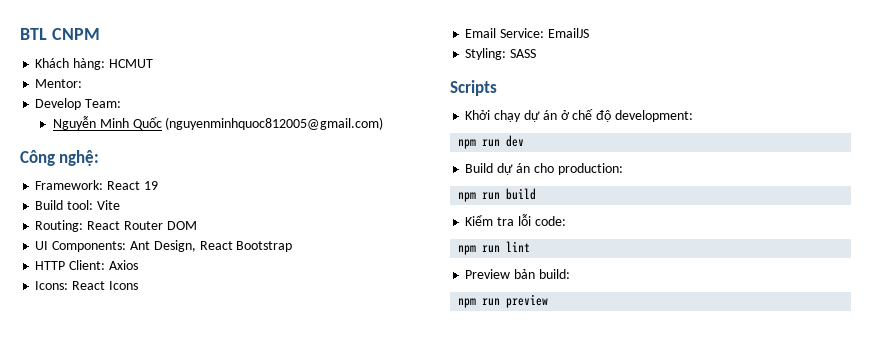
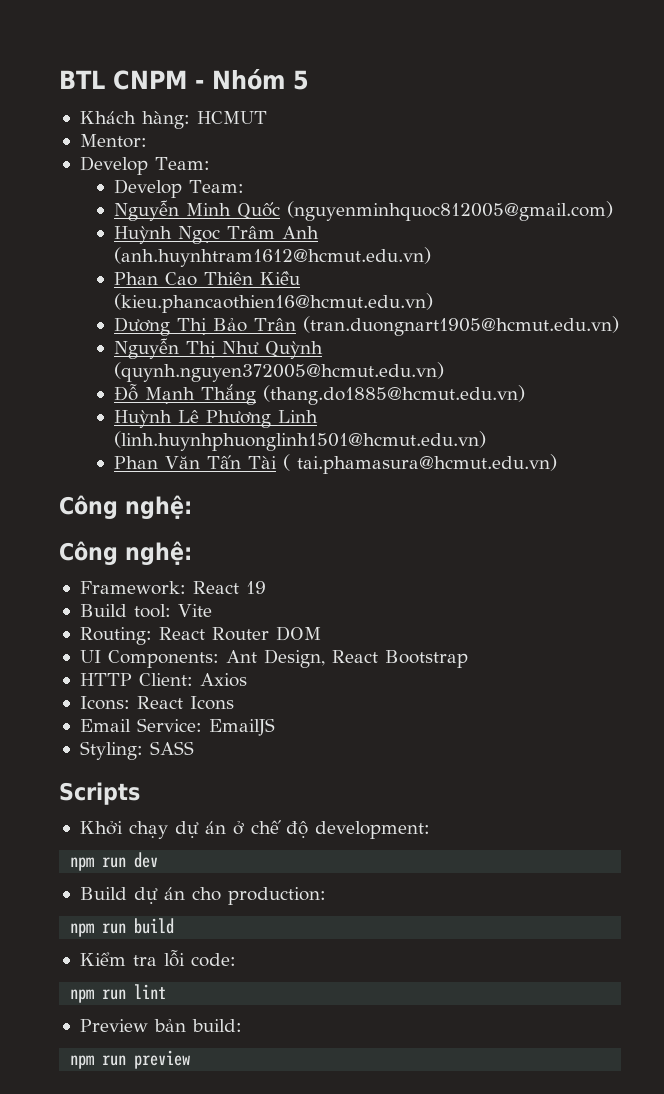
- BTL CNPM
+ BTL CNPM - Nhóm 5
  Mentor:
+ Develop Team:
+ Huỳnh Ngọc Trâm Anh (anh.huynhtram1612@hcmut.edu.vn)
+ Phan Cao Thiên Kiều (kieu.phancaothien16@hcmut.edu.vn)
+ Dương Thị Bảo Trân (tran.duongnart1905@hcmut.edu.vn)
+ Nguyễn Thị Như Quỳnh (quynh.nguyen372005@hcmut.edu.vn)
+ Đỗ Mạnh Thắng (thang.do1885@hcmut.edu.vn)
+ Huỳnh Lê Phương Linh (linh.huynhphuonglinh1501@hcmut.edu.vn)
+ Phan Văn Tấn Tài ( tai.phamasura@hcmut.edu.vn)
+ Công nghệ:

